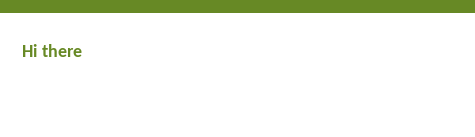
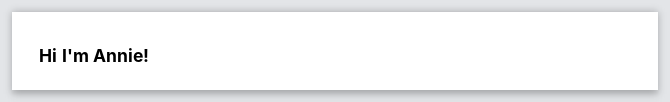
- Hi there
+ Hi I'm Annie!

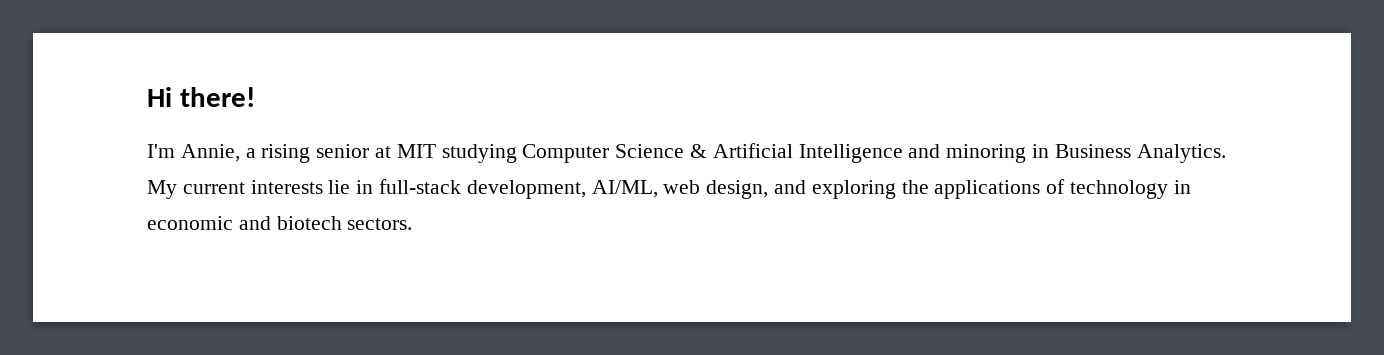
- Hi I'm Annie!
+ Hi there!
+ I'm Annie, a rising senior at MIT studying Computer Science & Artificial Intelligence and minoring in Business Analytics. My current interests lie in full-stack development, AI/ML, web design, and exploring the applications of technology in economic and biotech sectors.

